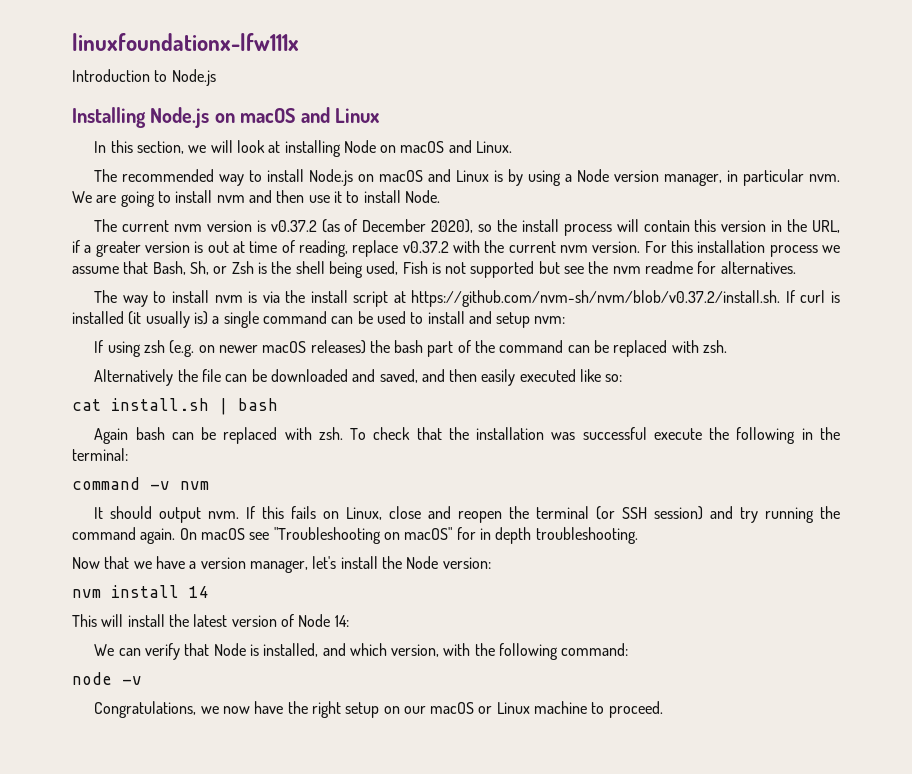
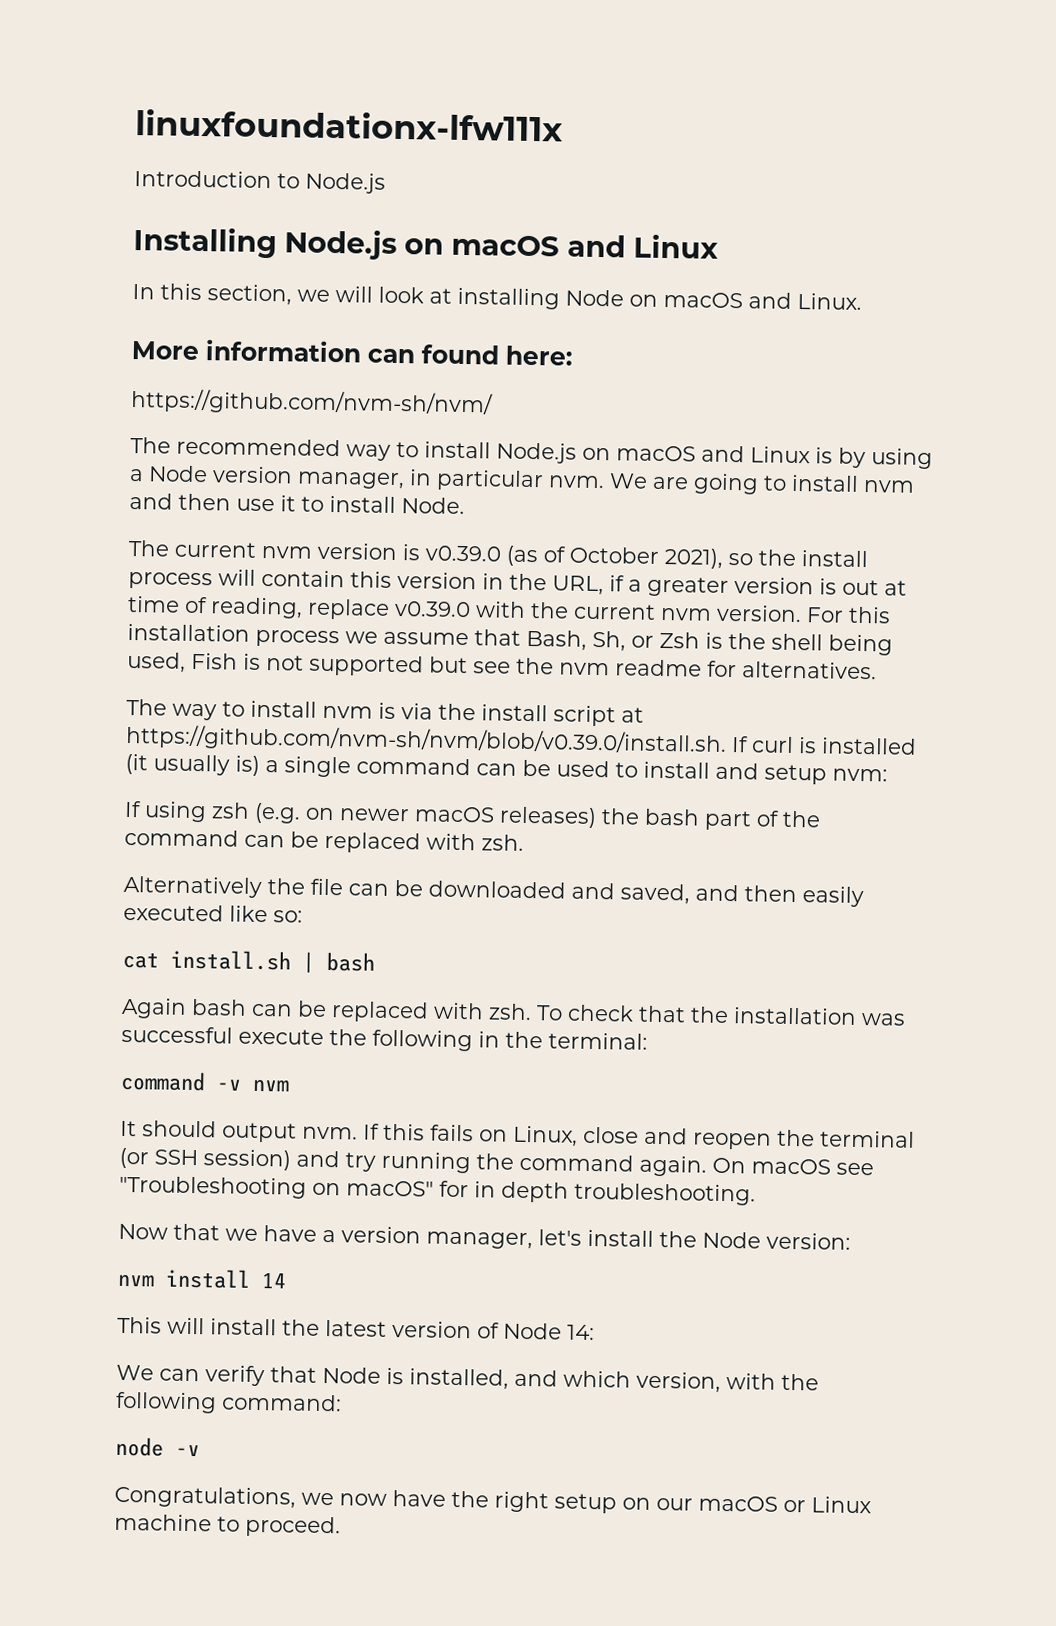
+ More information can found here:
+ https://github.com/nvm-sh/nvm/
- The current nvm version is v0.37.2 (as of December 2020), so the install process will contain this version in the URL, if a greater version is out at time of reading, replace v0.37.2 with the current nvm version.
+ The current nvm version is v0.39.0 (as of October 2021), so the install process will contain this version in the URL, if a greater version is out at time of reading, replace v0.39.0 with the current nvm version.
- The way to install nvm is via the install script at https://github.com/nvm-sh/nvm/blob/v0.37.2/install.sh. If curl is installed (it usually is) a single command can be used to install and setup nvm:
+ The way to install nvm is via the install script at https://github.com/nvm-sh/nvm/blob/v0.39.0/install.sh. If curl is installed (it usually is) a single command can be used to install and setup nvm:

